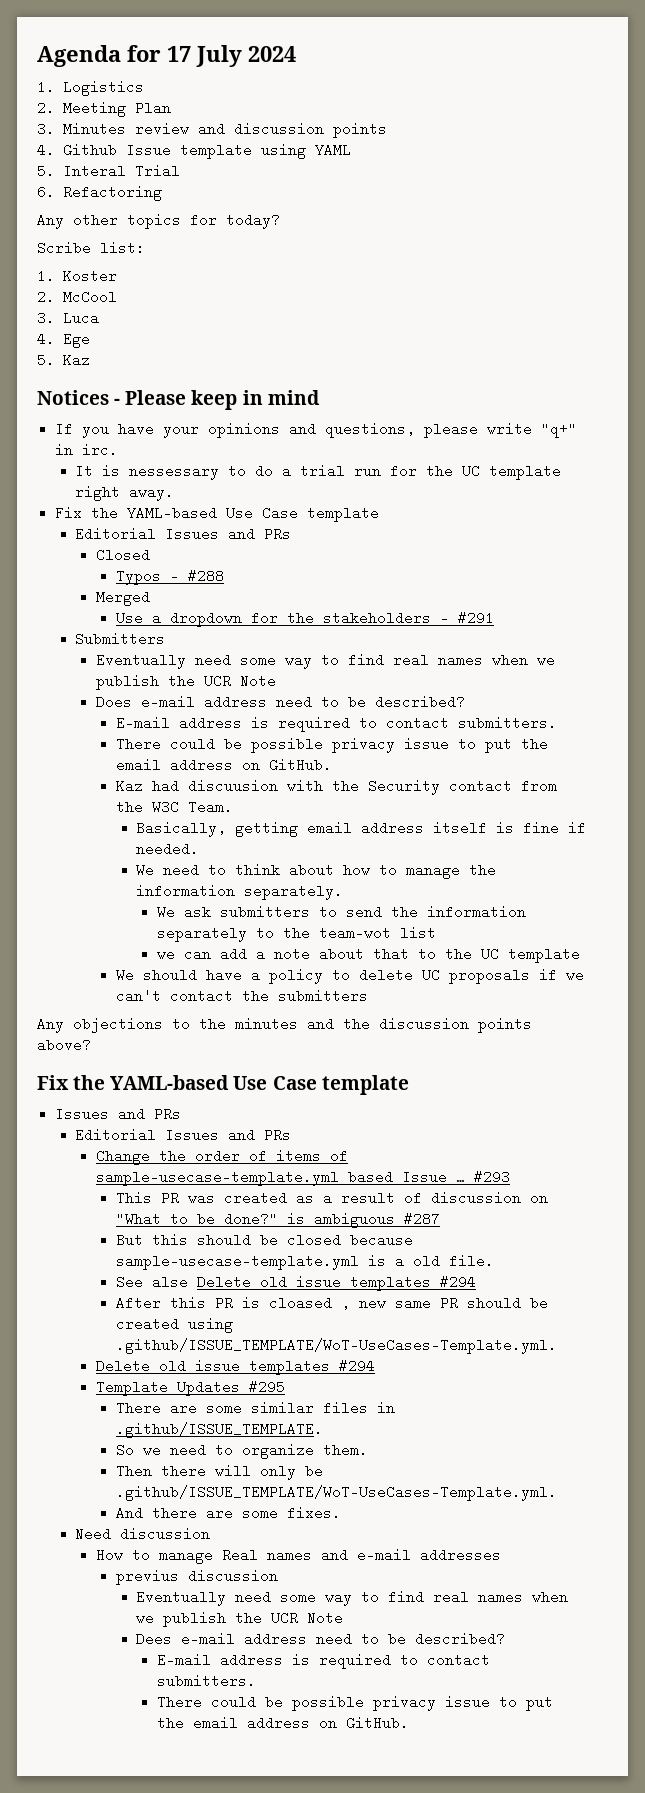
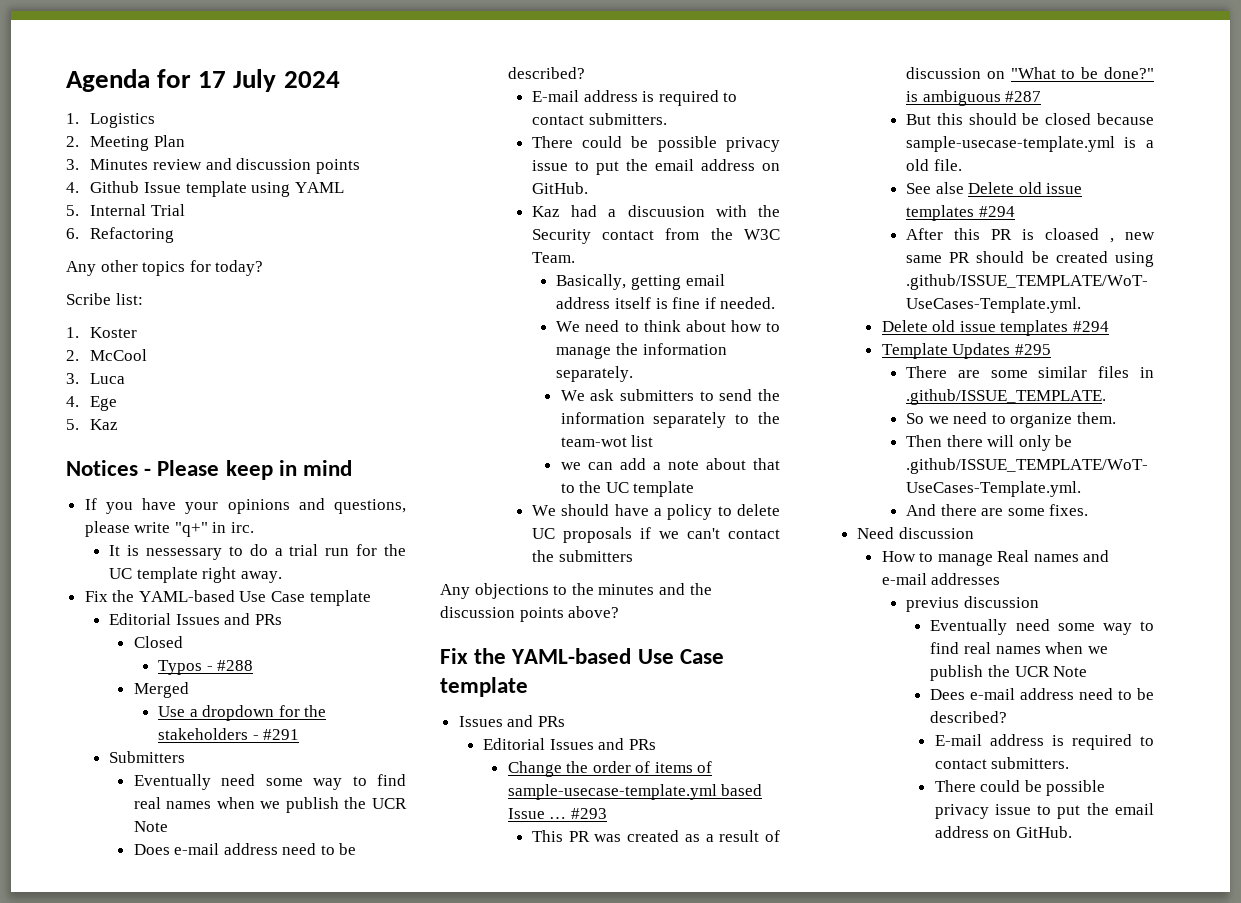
- 5. Interal Trial
+ 5. Internal Trial
- Kaz had discuusion with the Security contact from the W3C Team.
+ Kaz had a discuusion with the Security contact from the W3C Team.

